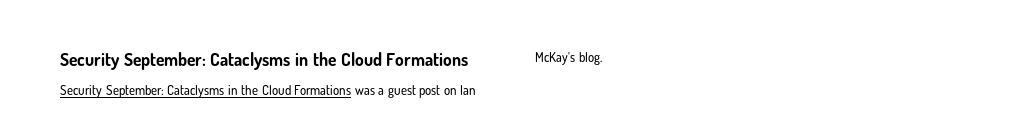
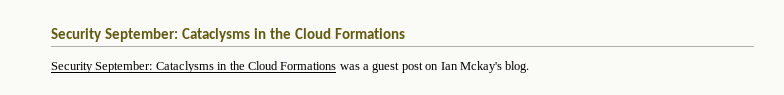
- Security September: Cataclysms in the Cloud Formations was a guest post on Ian McKay's blog.
+ Security September: Cataclysms in the Cloud Formations was a guest post on Ian Mckay's blog.

